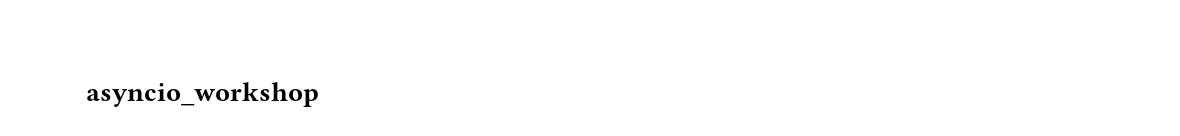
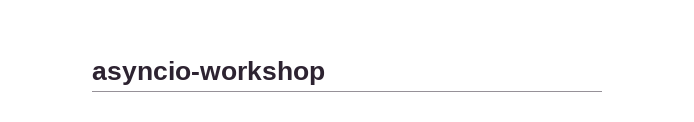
- asyncio_workshop
+ asyncio-workshop

